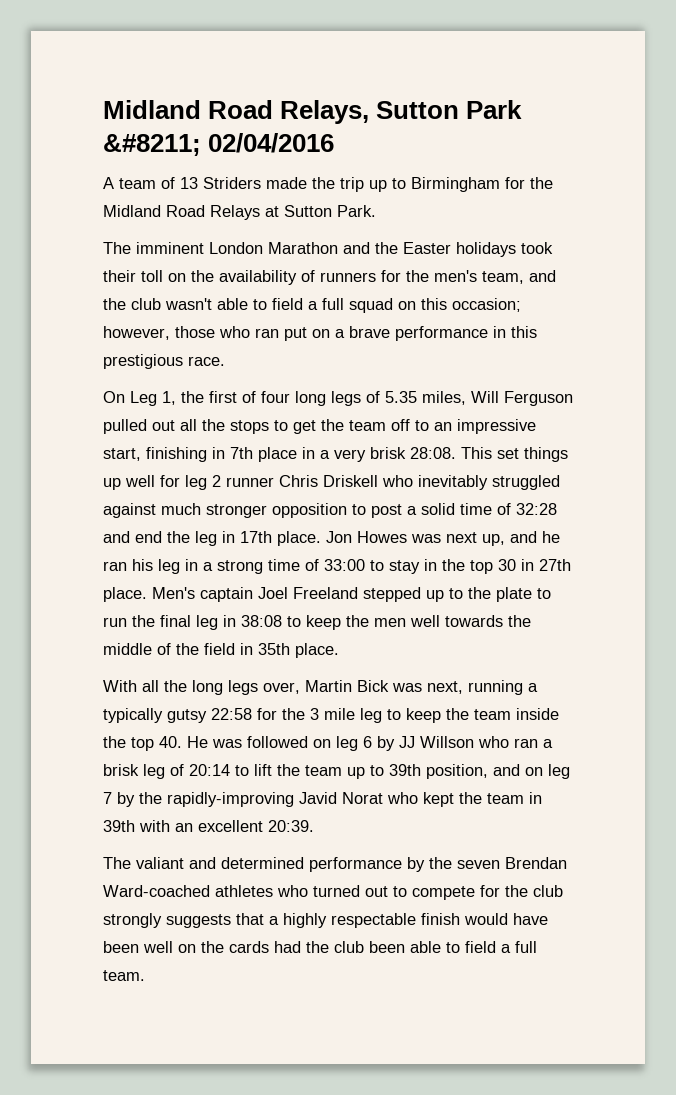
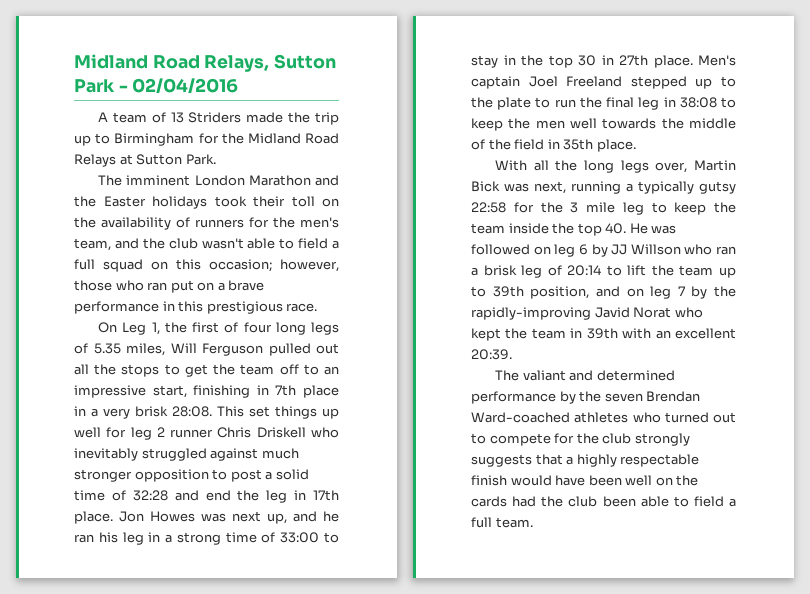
- Midland Road Relays, Sutton Park &#8211; 02/04/2016
+ Midland Road Relays, Sutton Park - 02/04/2016

